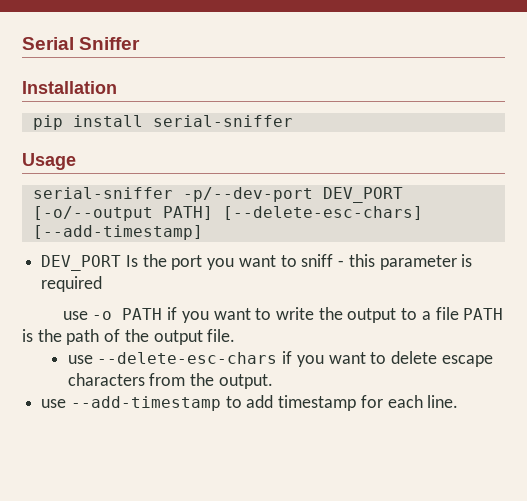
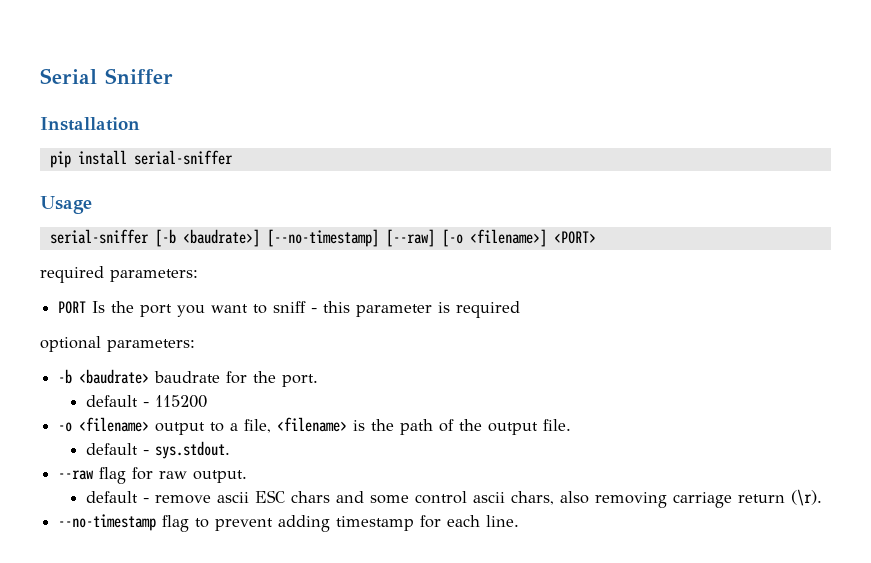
- serial-sniffer -p/--dev-port DEV_PORT [-o/--output PATH] [--delete-esc-chars] [--add-timestamp]
- DEV_PORT Is the port you want to sniff - this parameter is required
+ serial-sniffer [-b <baudrate>] [--no-timestamp] [--raw] [-o <filename>] <PORT>
+ required parameters:
+ PORT Is the port you want to sniff - this parameter is required
- use -o PATH if you want to write the output to a file PATH is the path of the output file.
+ optional parameters:
+ -b <baudrate> baudrate for the port.
+ default - 115200
+ -o <filename> output to a file, <filename> is the path of the output file.
- use --delete-esc-chars if you want to delete escape characters from the output.
- use --add-timestamp to add timestamp for each line.
+ default - sys.stdout.
+ --raw flag for raw output.
+ default - remove ascii ESC chars and some control ascii chars, also removing carriage return (\r).
+ --no-timestamp flag to prevent adding timestamp for each line.

